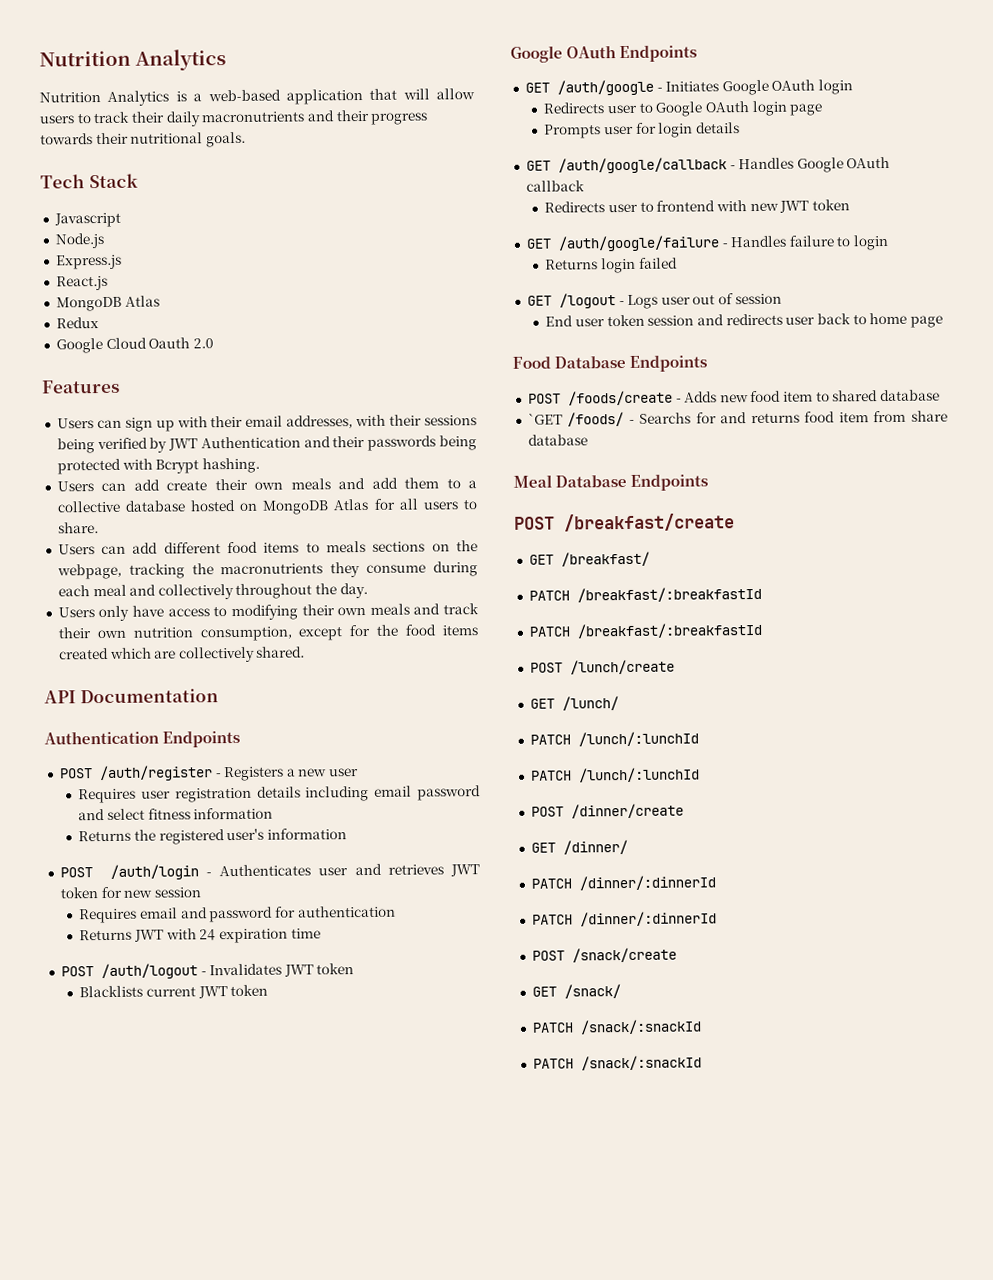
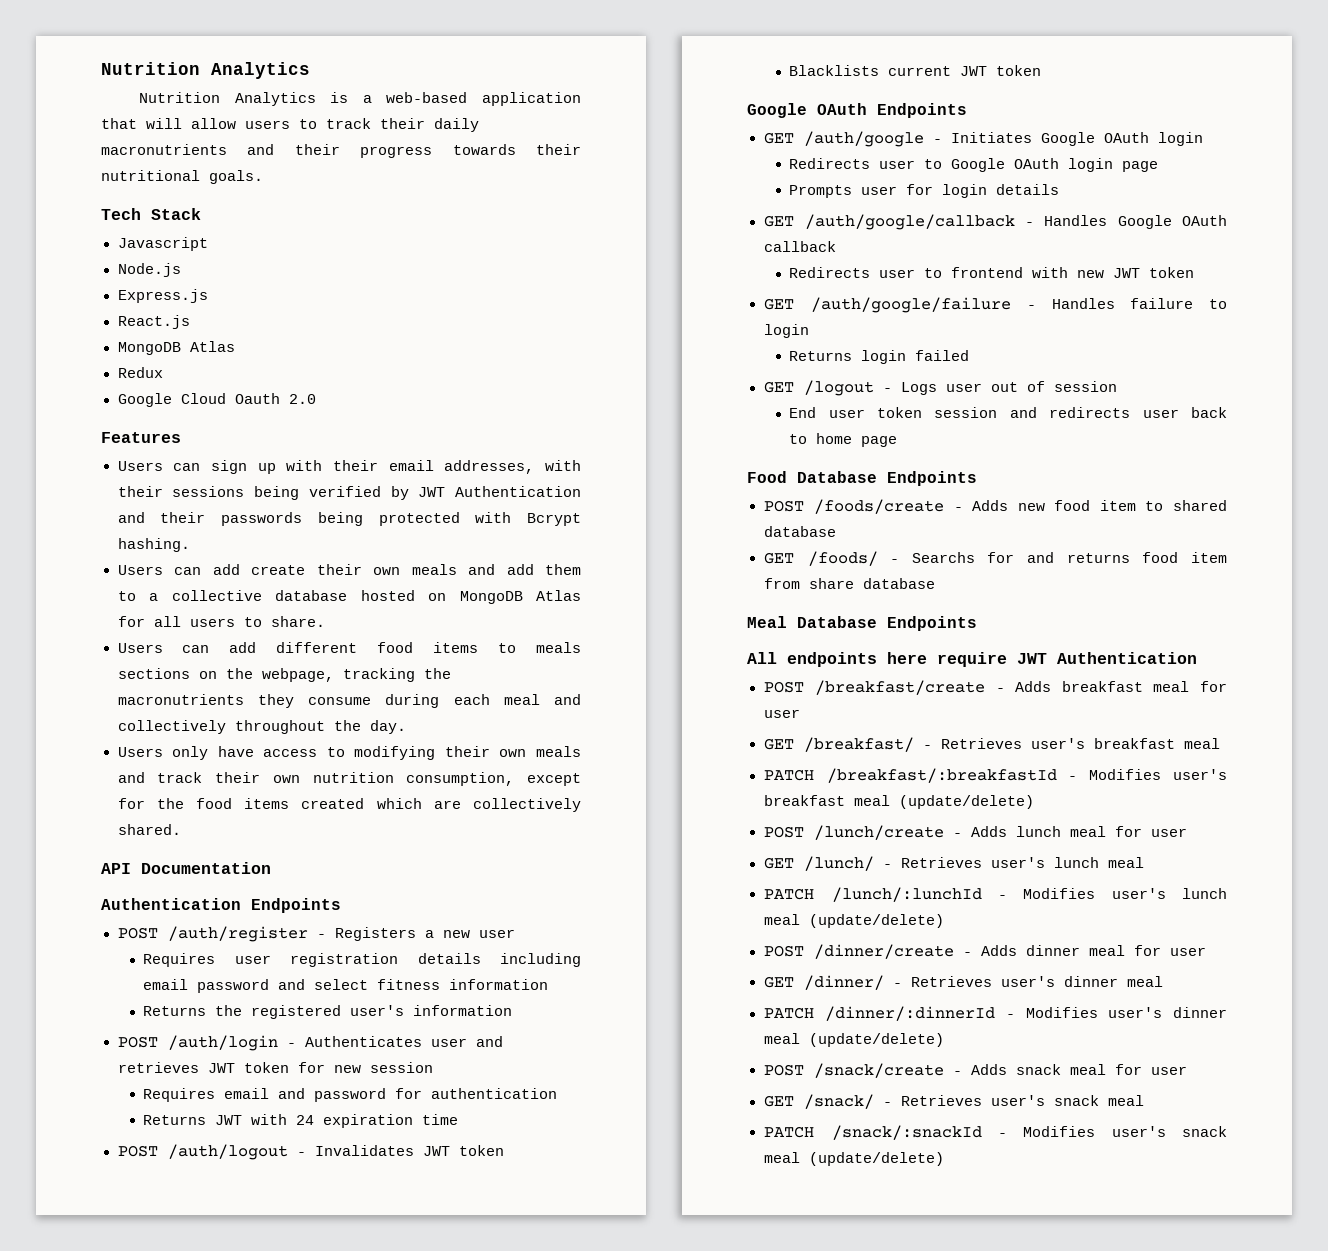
- `GET /foods/ - Searchs for and returns food item from share database
+ GET /foods/ - Searchs for and returns food item from share database
- POST /breakfast/create
- GET /breakfast/
- PATCH /breakfast/:breakfastId
- PATCH /breakfast/:breakfastId
- POST /lunch/create
- GET /lunch/
- PATCH /lunch/:lunchId
- PATCH /lunch/:lunchId
- POST /dinner/create
- GET /dinner/
- PATCH /dinner/:dinnerId
- PATCH /dinner/:dinnerId
- POST /snack/create
- GET /snack/
- PATCH /snack/:snackId
- PATCH /snack/:snackId
+ All endpoints here require JWT Authentication
+ POST /breakfast/create - Adds breakfast meal for user
+ GET /breakfast/ - Retrieves user's breakfast meal
+ PATCH /breakfast/:breakfastId - Modifies user's breakfast meal (update/delete)
+ POST /lunch/create - Adds lunch meal for user
+ GET /lunch/ - Retrieves user's lunch meal
+ PATCH /lunch/:lunchId - Modifies user's lunch meal (update/delete)
+ POST /dinner/create - Adds dinner meal for user
+ GET /dinner/ - Retrieves user's dinner meal
+ PATCH /dinner/:dinnerId - Modifies user's dinner meal (update/delete)
+ POST /snack/create - Adds snack meal for user
+ GET /snack/ - Retrieves user's snack meal
+ PATCH /snack/:snackId - Modifies user's snack meal (update/delete)

